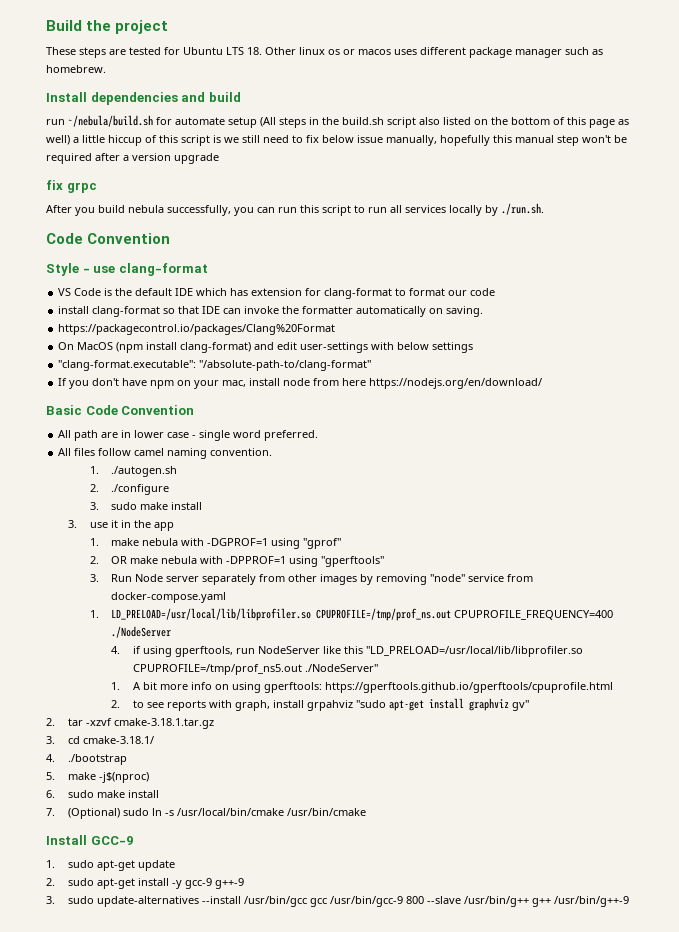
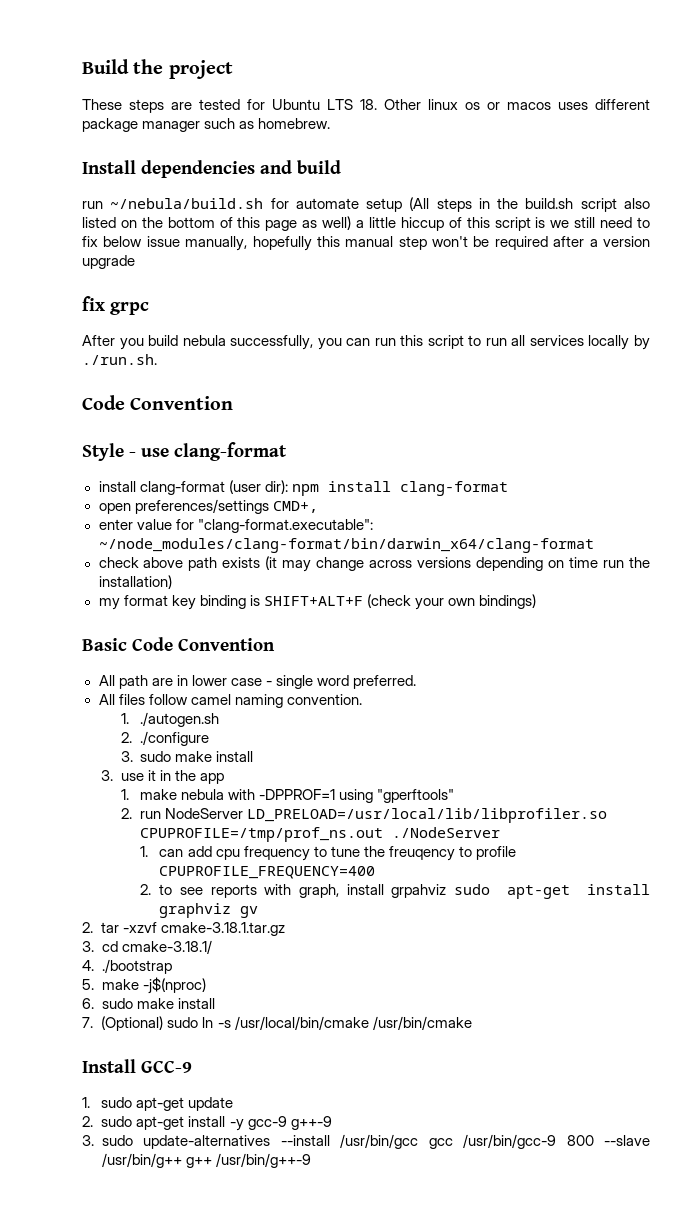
- VS Code is the default IDE which has extension for clang-format to format our code
- install clang-format so that IDE can invoke the formatter automatically on saving.
- https://packagecontrol.io/packages/Clang%20Format
- On MacOS (npm install clang-format) and edit user-settings with below settings
- "clang-format.executable": "/absolute-path-to/clang-format"
- If you don't have npm on your mac, install node from here https://nodejs.org/en/download/
+ install clang-format (user dir): npm install clang-format
+ open preferences/settings CMD+,
+ enter value for "clang-format.executable": ~/node_modules/clang-format/bin/darwin_x64/clang-format
+ check above path exists (it may change across versions depending on time run the installation)
+ my format key binding is SHIFT+ALT+F (check your own bindings)
- 1. make nebula with -DGPROF=1 using "gprof"
- 2. OR make nebula with -DPPROF=1 using "gperftools"
- 3. Run Node server separately from other images by removing "node" service from docker-compose.yaml
- 1. LD_PRELOAD=/usr/local/lib/libprofiler.so CPUPROFILE=/tmp/prof_ns.out CPUPROFILE_FREQUENCY=400 ./NodeServer
+ 1. make nebula with -DPPROF=1 using "gperftools"
+ 2. run NodeServer LD_PRELOAD=/usr/local/lib/libprofiler.so CPUPROFILE=/tmp/prof_ns.out ./NodeServer
- 4. if using gperftools, run NodeServer like this "LD_PRELOAD=/usr/local/lib/libprofiler.so CPUPROFILE=/tmp/prof_ns5.out ./NodeServer"
- 1. A bit more info on using gperftools: https://gperftools.github.io/gperftools/cpuprofile.html
+ 1. can add cpu frequency to tune the freuqency to profile CPUPROFILE_FREQUENCY=400
- 2. to see reports with graph, install grpahviz "sudo apt-get install graphviz gv"
+ 2. to see reports with graph, install grpahviz sudo apt-get install graphviz gv

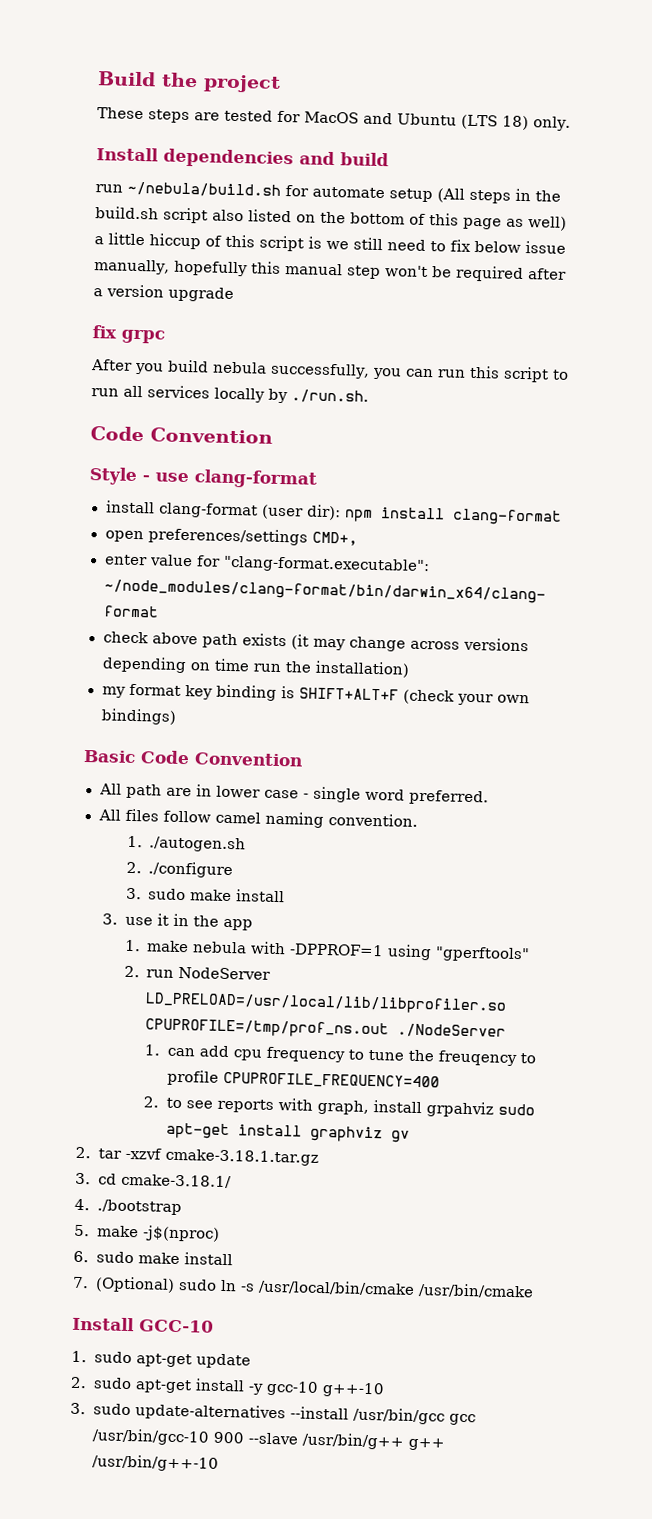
- These steps are tested for Ubuntu LTS 18. Other linux os or macos uses different package manager such as homebrew.
+ These steps are tested for MacOS and Ubuntu (LTS 18) only.
- Install GCC-9
+ Install GCC-10
- 2. sudo apt-get install -y gcc-9 g++-9
+ 2. sudo apt-get install -y gcc-10 g++-10
- 3. sudo update-alternatives --install /usr/bin/gcc gcc /usr/bin/gcc-9 800 --slave /usr/bin/g++ g++ /usr/bin/g++-9
+ 3. sudo update-alternatives --install /usr/bin/gcc gcc /usr/bin/gcc-10 900 --slave /usr/bin/g++ g++ /usr/bin/g++-10

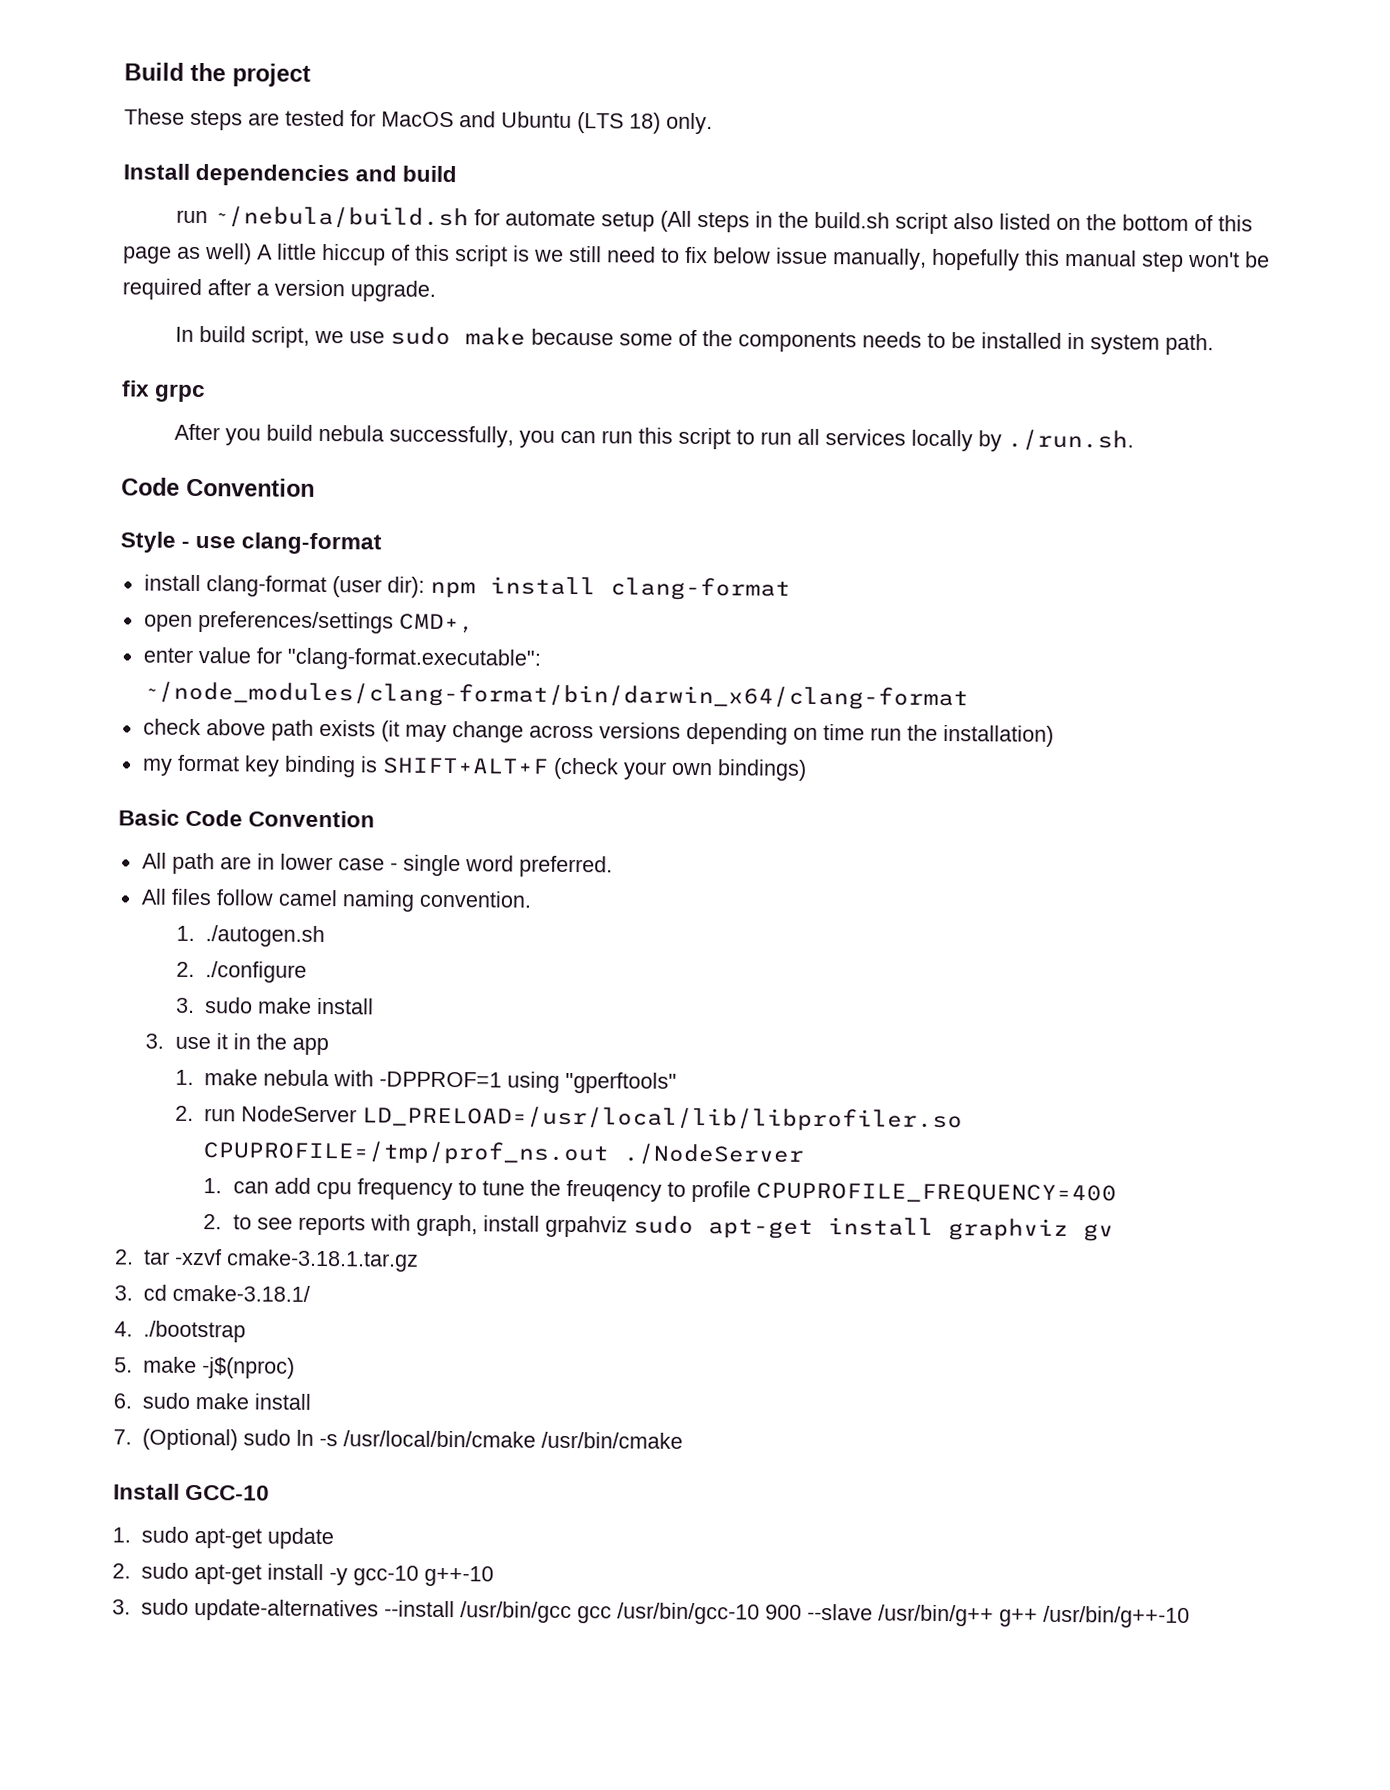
- run ~/nebula/build.sh for automate setup (All steps in the build.sh script also listed on the bottom of this page as well) a little hiccup of this script is we still need to fix below issue manually, hopefully this manual step won't be required after a version upgrade
+ run ~/nebula/build.sh for automate setup (All steps in the build.sh script also listed on the bottom of this page as well) A little hiccup of this script is we still need to fix below issue manually, hopefully this manual step won't be required after a version upgrade.
+ In build script, we use sudo make because some of the components needs to be installed in system path.

